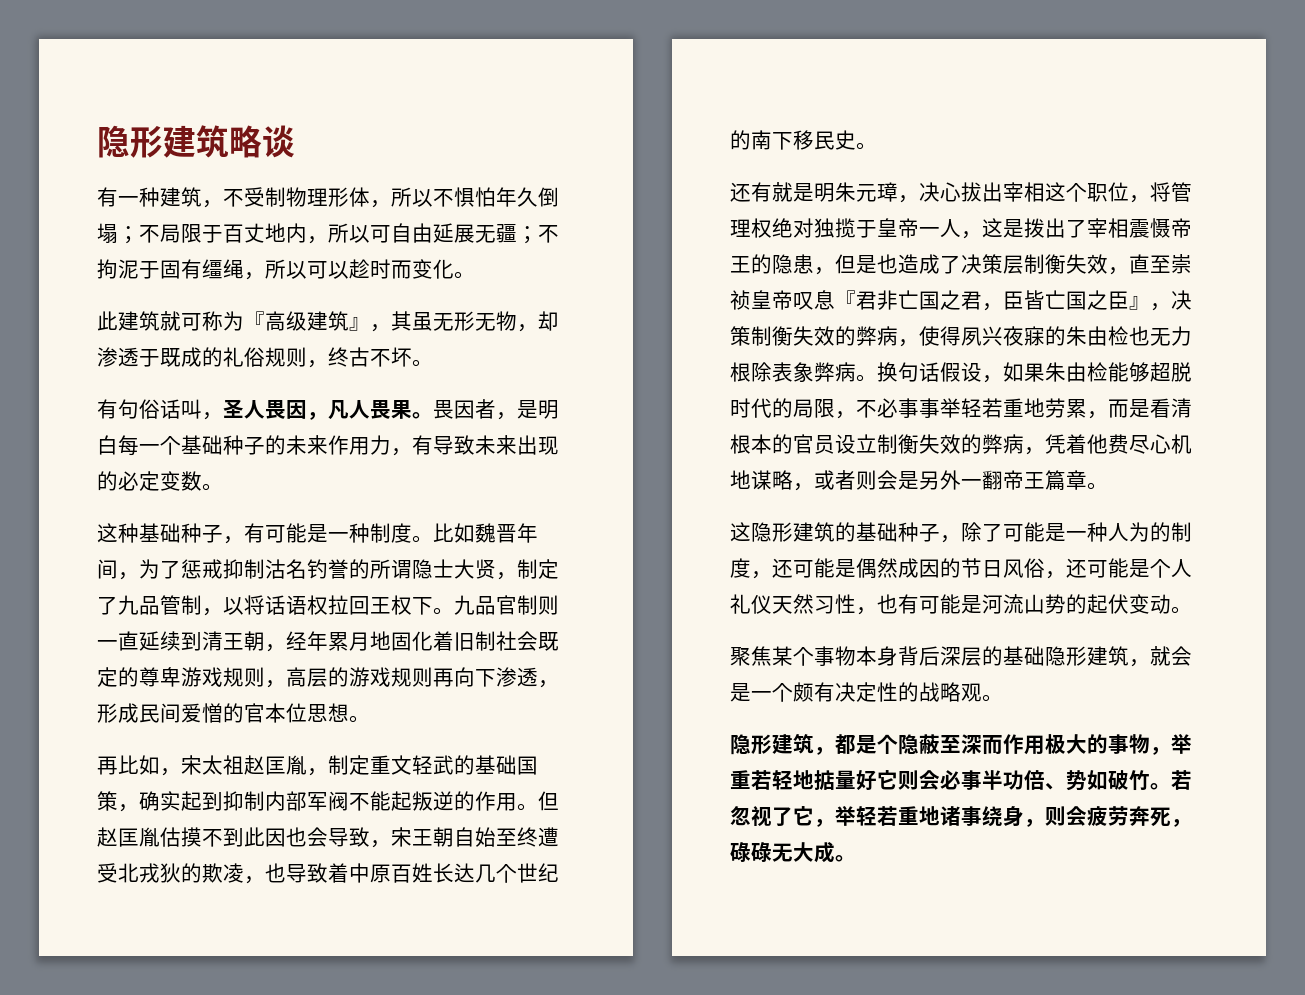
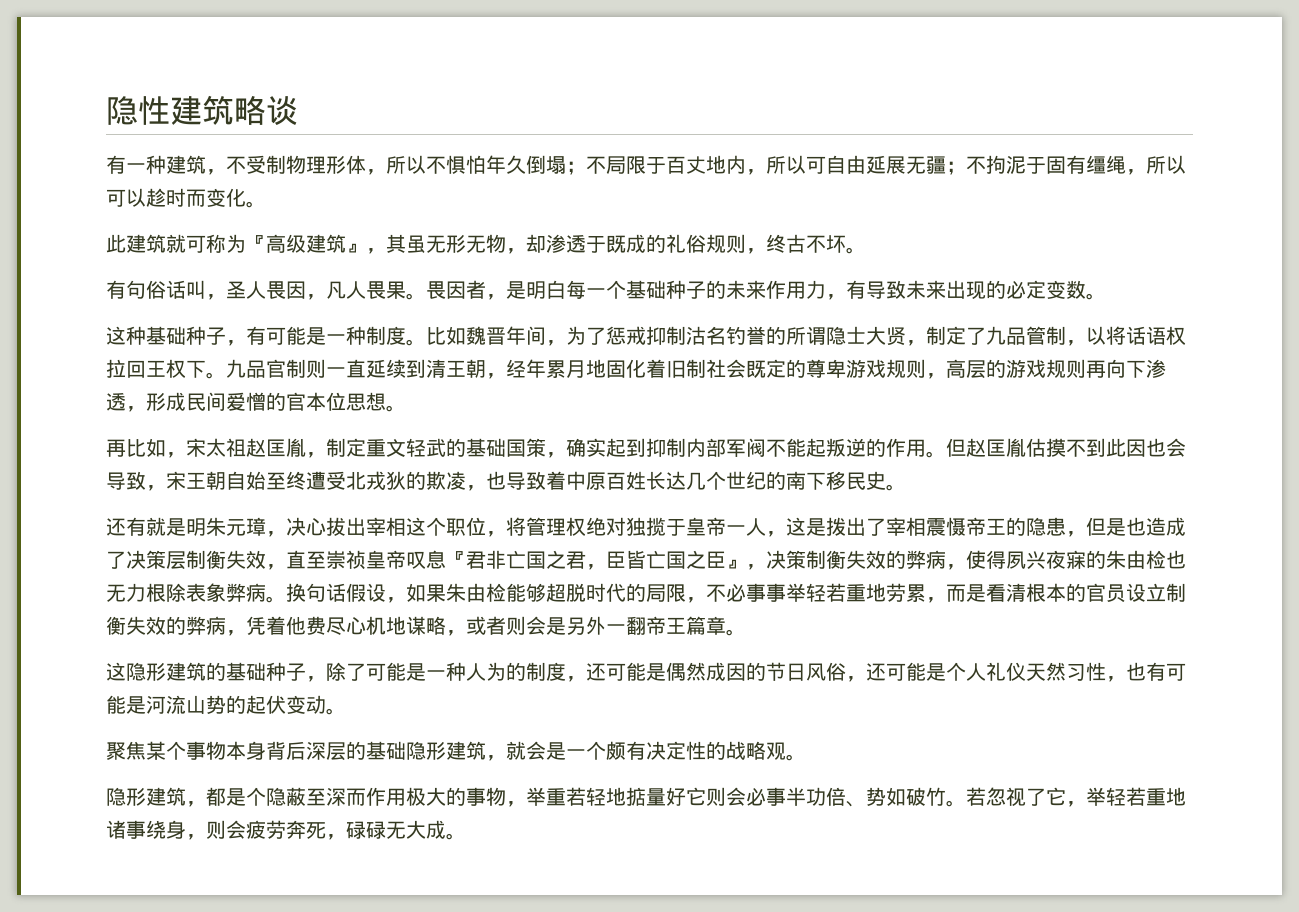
- 隐形建筑略谈
+ 隐性建筑略谈

